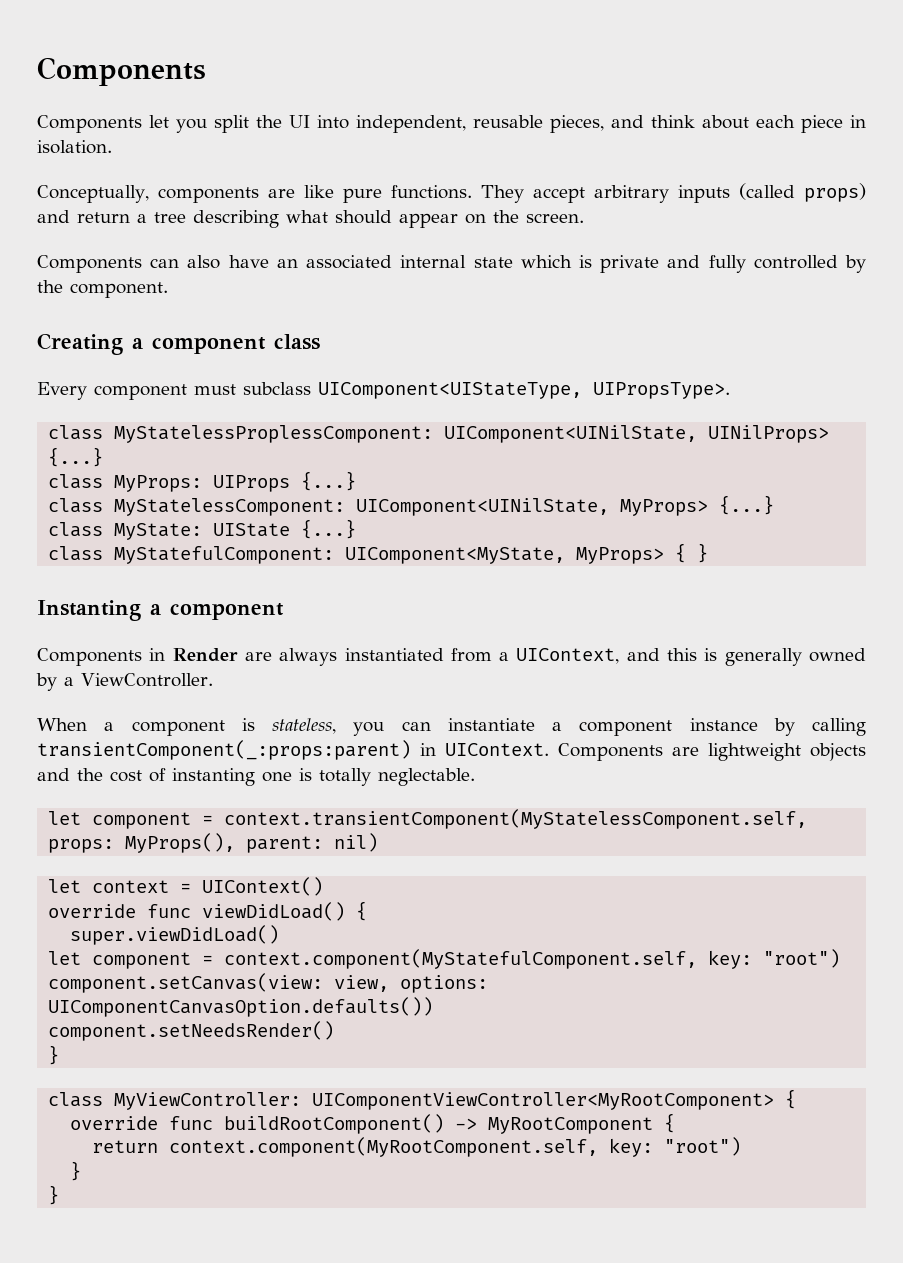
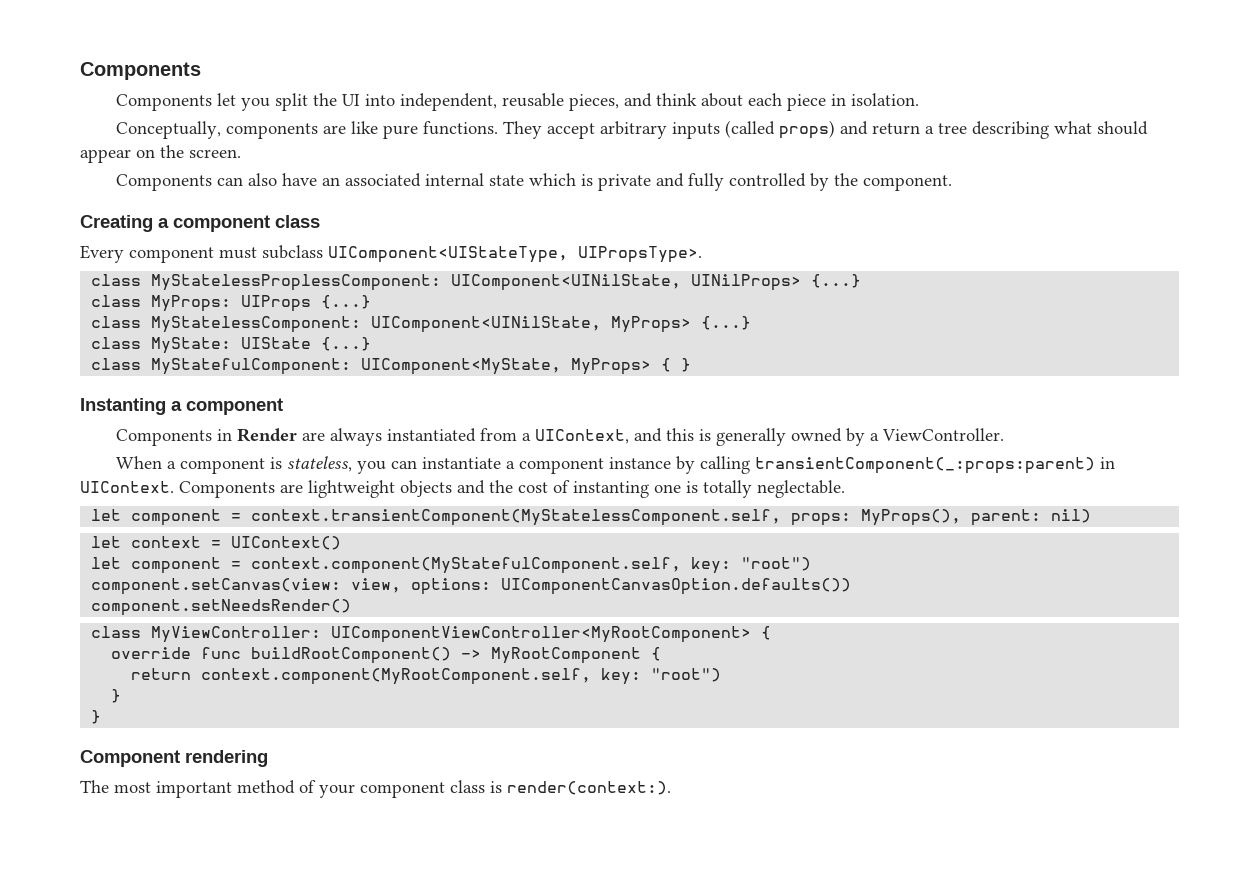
- override func viewDidLoad() {
- super.viewDidLoad()
  component.setNeedsRender()
- }
+ Component rendering
+ The most important method of your component class is render(context:).

